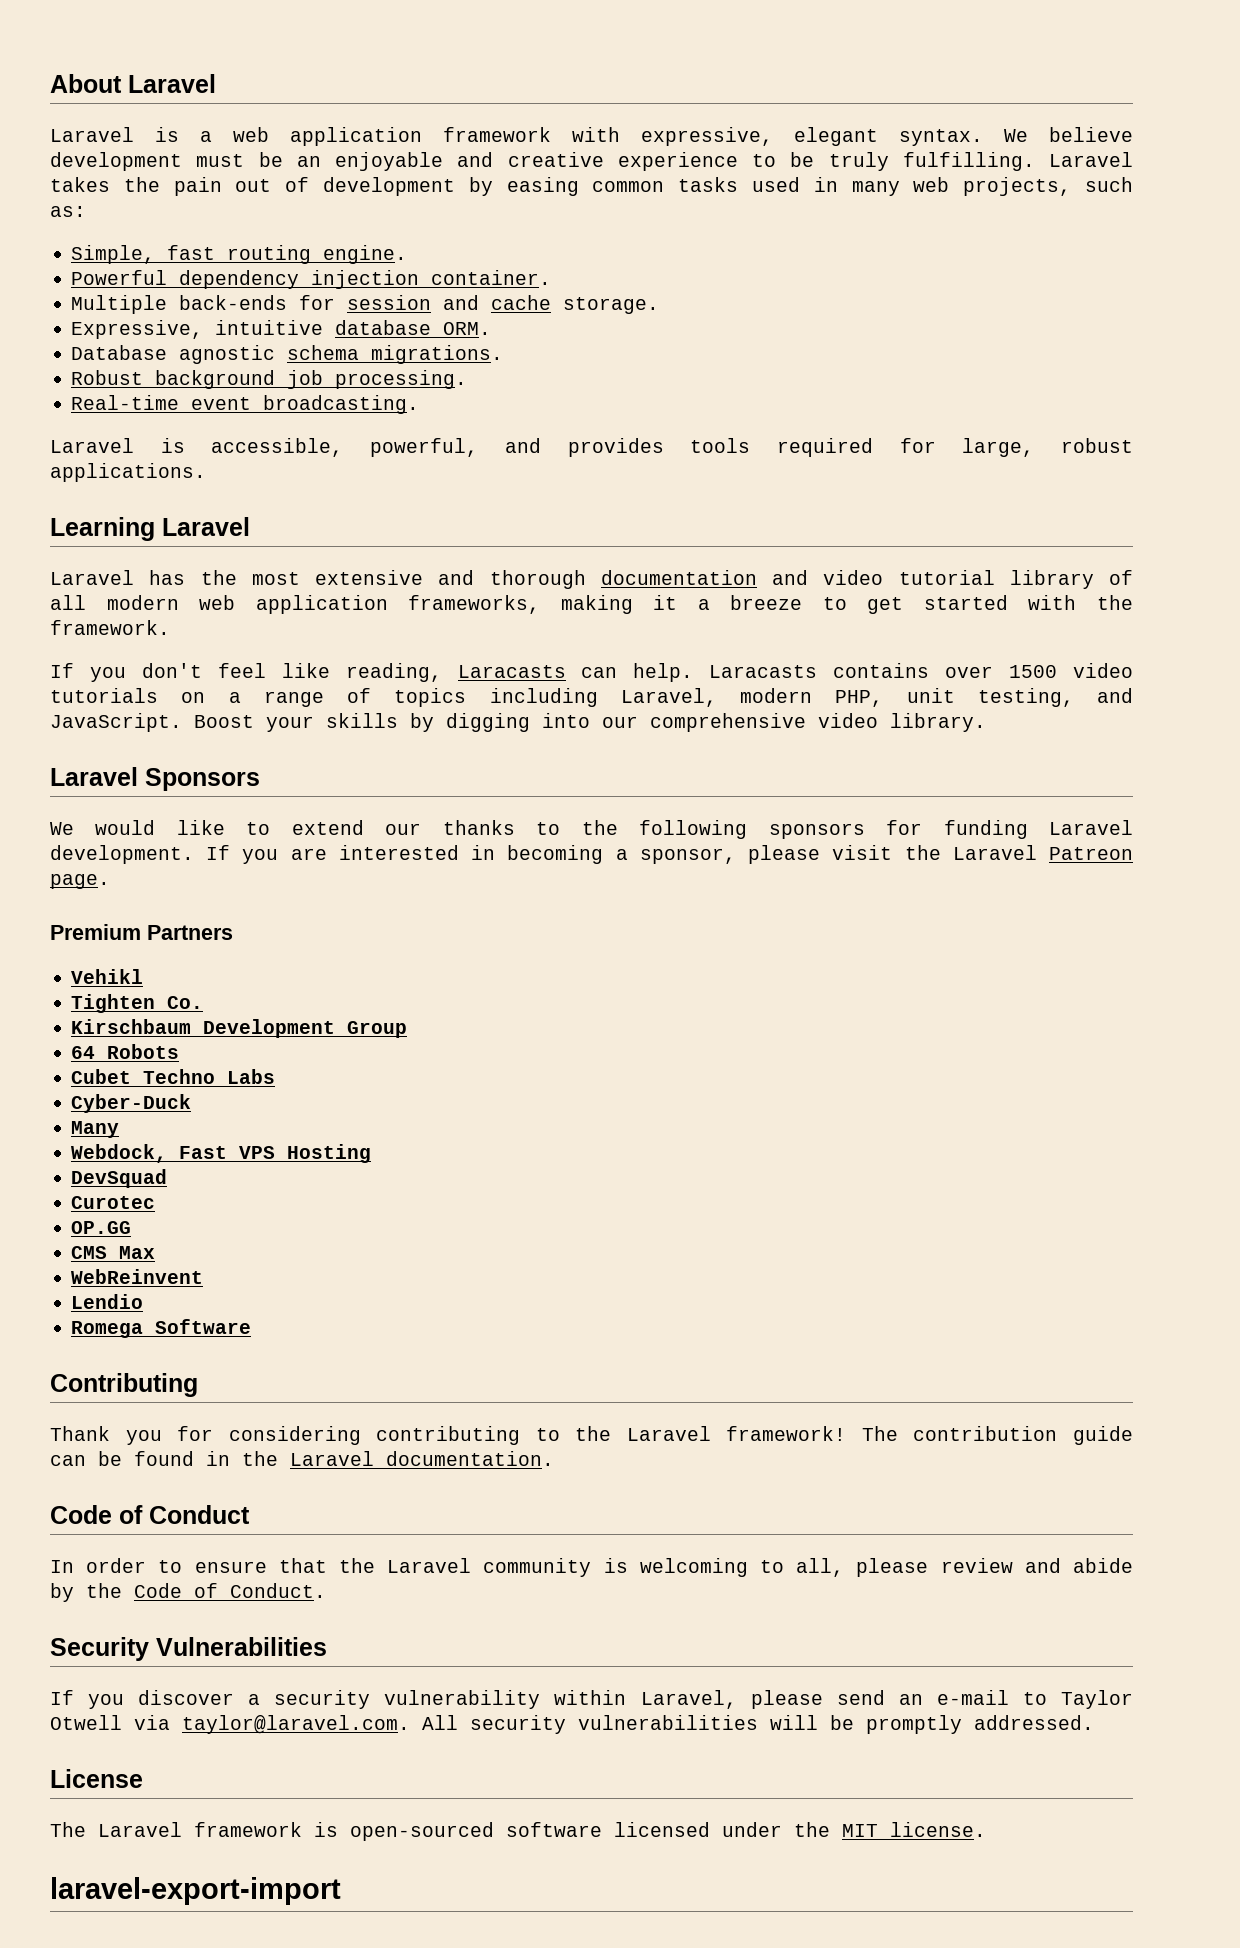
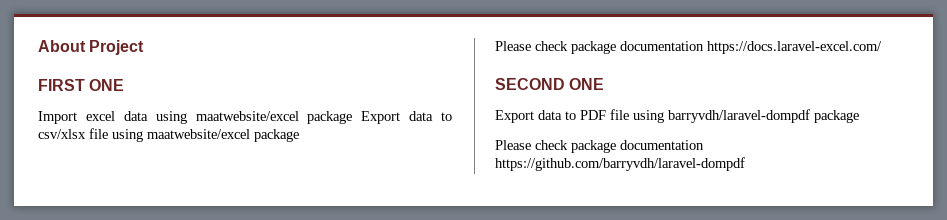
- About Laravel
- Laravel is a web application framework with expressive, elegant syntax. We believe development must be an enjoyable and creative experience to be truly fulfilling. Laravel takes the pain out of development by easing common tasks used in many web projects, such as:
- Simple, fast routing engine.
- Powerful dependency injection container.
- Multiple back-ends for session and cache storage.
- Expressive, intuitive database ORM.
- Database agnostic schema migrations.
- Robust background job processing.
- Real-time event broadcasting.
- Laravel is accessible, powerful, and provides tools required for large, robust applications.
- Learning Laravel
- Laravel has the most extensive and thorough documentation and video tutorial library of all modern web application frameworks, making it a breeze to get started with the framework.
- If you don't feel like reading, Laracasts can help. Laracasts contains over 1500 video tutorials on a range of topics including Laravel, modern PHP, unit testing, and JavaScript. Boost your skills by digging into our comprehensive video library.
- Laravel Sponsors
- We would like to extend our thanks to the following sponsors for funding Laravel development. If you are interested in becoming a sponsor, please visit the Laravel Patreon page.
- Premium Partners
- Vehikl
- Tighten Co.
- Kirschbaum Development Group
- 64 Robots
- Cubet Techno Labs
- Cyber-Duck
- Many
- Webdock, Fast VPS Hosting
- DevSquad
- Curotec
- OP.GG
- CMS Max
- WebReinvent
- Lendio
- Romega Software
- Contributing
- Thank you for considering contributing to the Laravel framework! The contribution guide can be found in the Laravel documentation.
- Code of Conduct
- In order to ensure that the Laravel community is welcoming to all, please review and abide by the Code of Conduct.
- Security Vulnerabilities
- If you discover a security vulnerability within Laravel, please send an e-mail to Taylor Otwell via taylor@laravel.com. All security vulnerabilities will be promptly addressed.
- License
- The Laravel framework is open-sourced software licensed under the MIT license.
- laravel-export-import
+ About Project
+ FIRST ONE
+ Import excel data using maatwebsite/excel package Export data to csv/xlsx file using maatwebsite/excel package
+ Please check package documentation https://docs.laravel-excel.com/
+ SECOND ONE
+ Export data to PDF file using barryvdh/laravel-dompdf package
+ Please check package documentation https://github.com/barryvdh/laravel-dompdf

